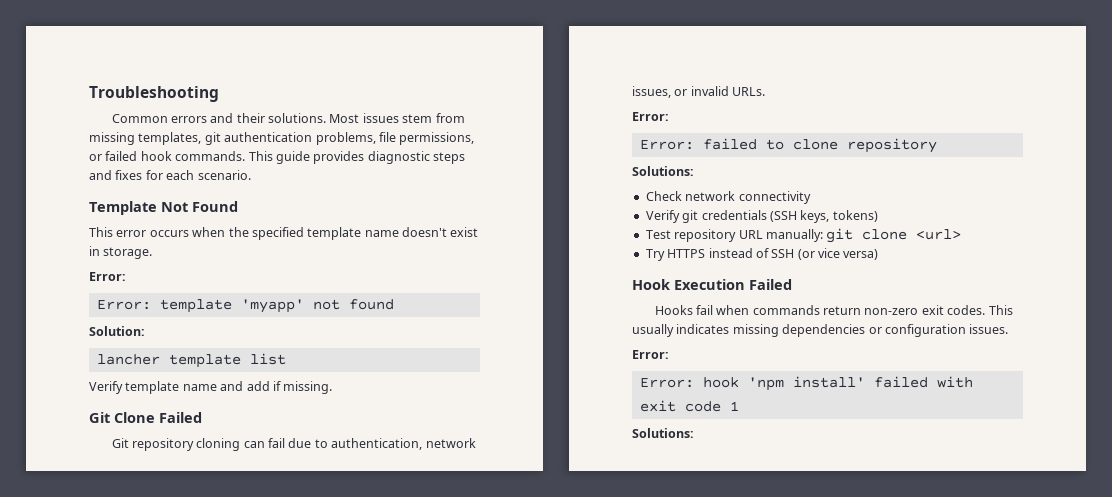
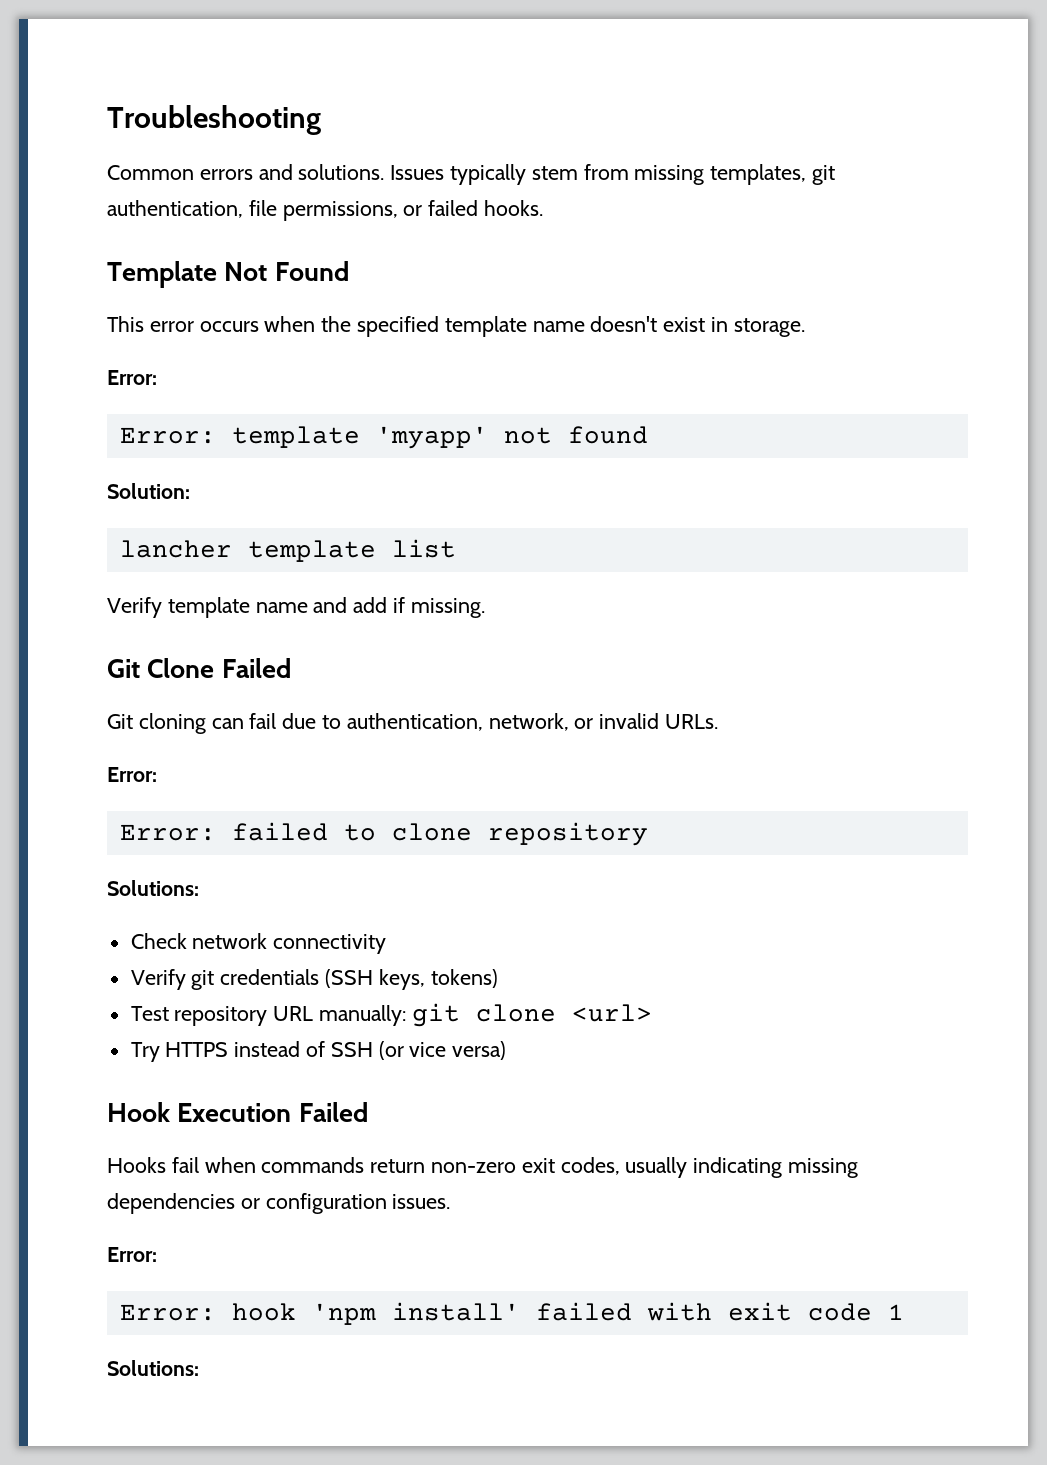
- Common errors and their solutions. Most issues stem from missing templates, git authentication problems, file permissions, or failed hook commands. This guide provides diagnostic steps and fixes for each scenario.
+ Common errors and solutions. Issues typically stem from missing templates, git authentication, file permissions, or failed hooks.
- Git repository cloning can fail due to authentication, network issues, or invalid URLs.
+ Git cloning can fail due to authentication, network, or invalid URLs.
- Hooks fail when commands return non-zero exit codes. This usually indicates missing dependencies or configuration issues.
+ Hooks fail when commands return non-zero exit codes, usually indicating missing dependencies or configuration issues.

